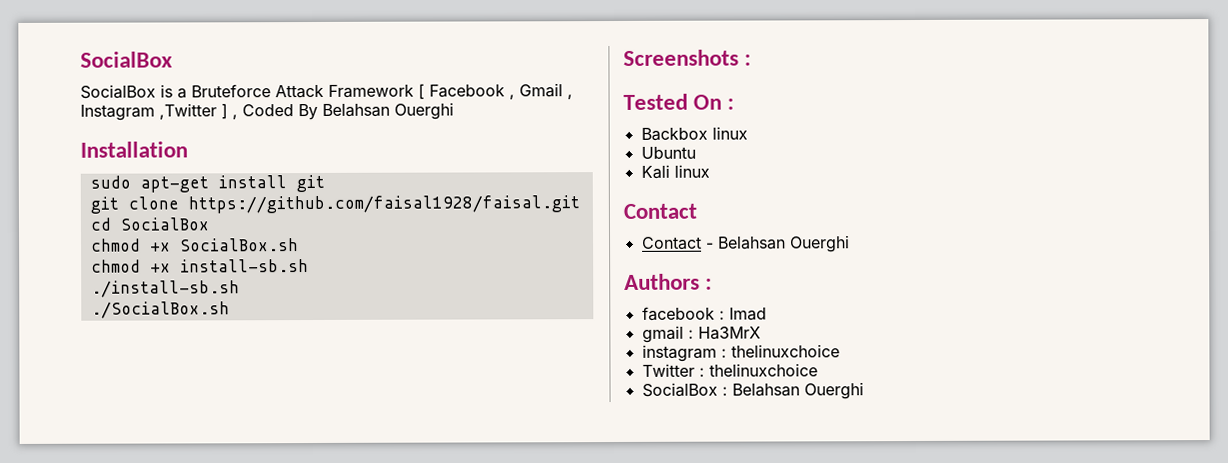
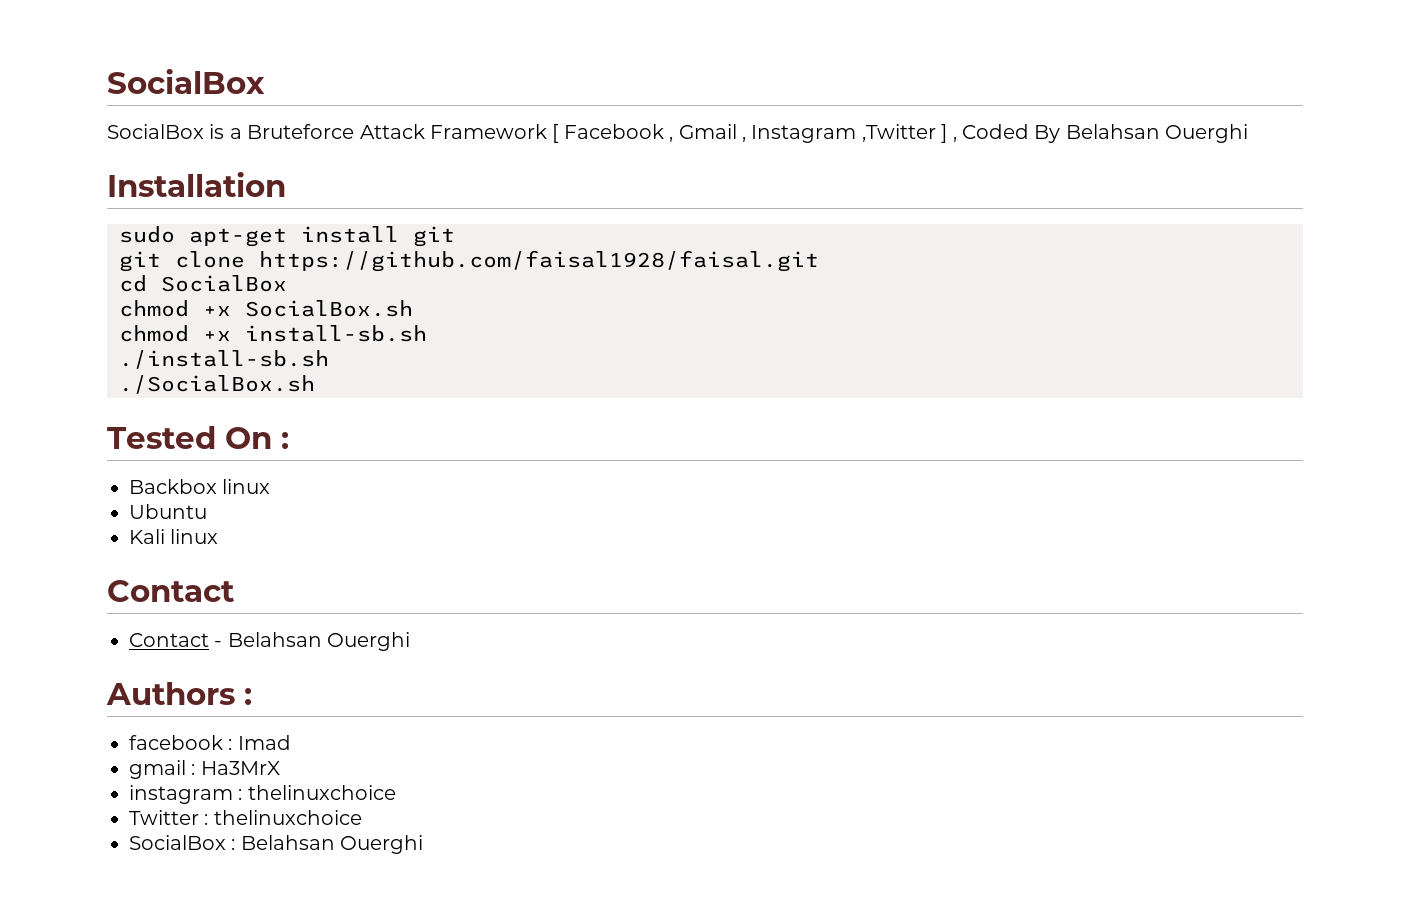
- Screenshots :

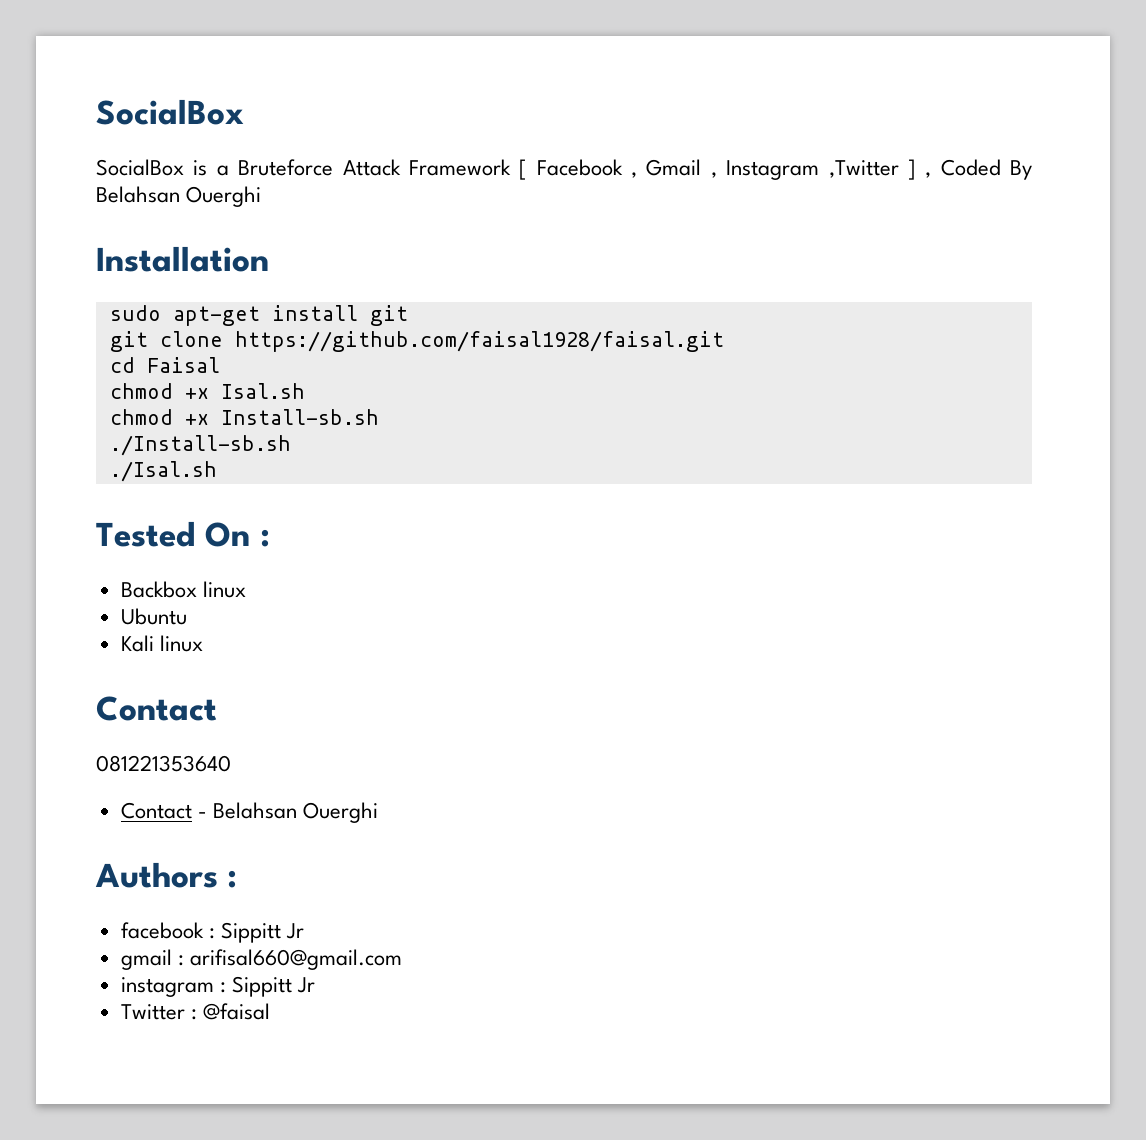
- cd SocialBox
- chmod +x SocialBox.sh
- chmod +x install-sb.sh
- ./install-sb.sh
- ./SocialBox.sh
+ cd Faisal
+ chmod +x Isal.sh
+ chmod +x Install-sb.sh
+ ./Install-sb.sh
+ ./Isal.sh
+ 081221353640
- facebook : Imad
+ facebook : Sippitt Jr
- gmail : Ha3MrX
+ gmail : arifisal660@gmail.com
- instagram : thelinuxchoice
+ instagram : Sippitt Jr
- Twitter : thelinuxchoice
- SocialBox : Belahsan Ouerghi
+ Twitter : @faisal

